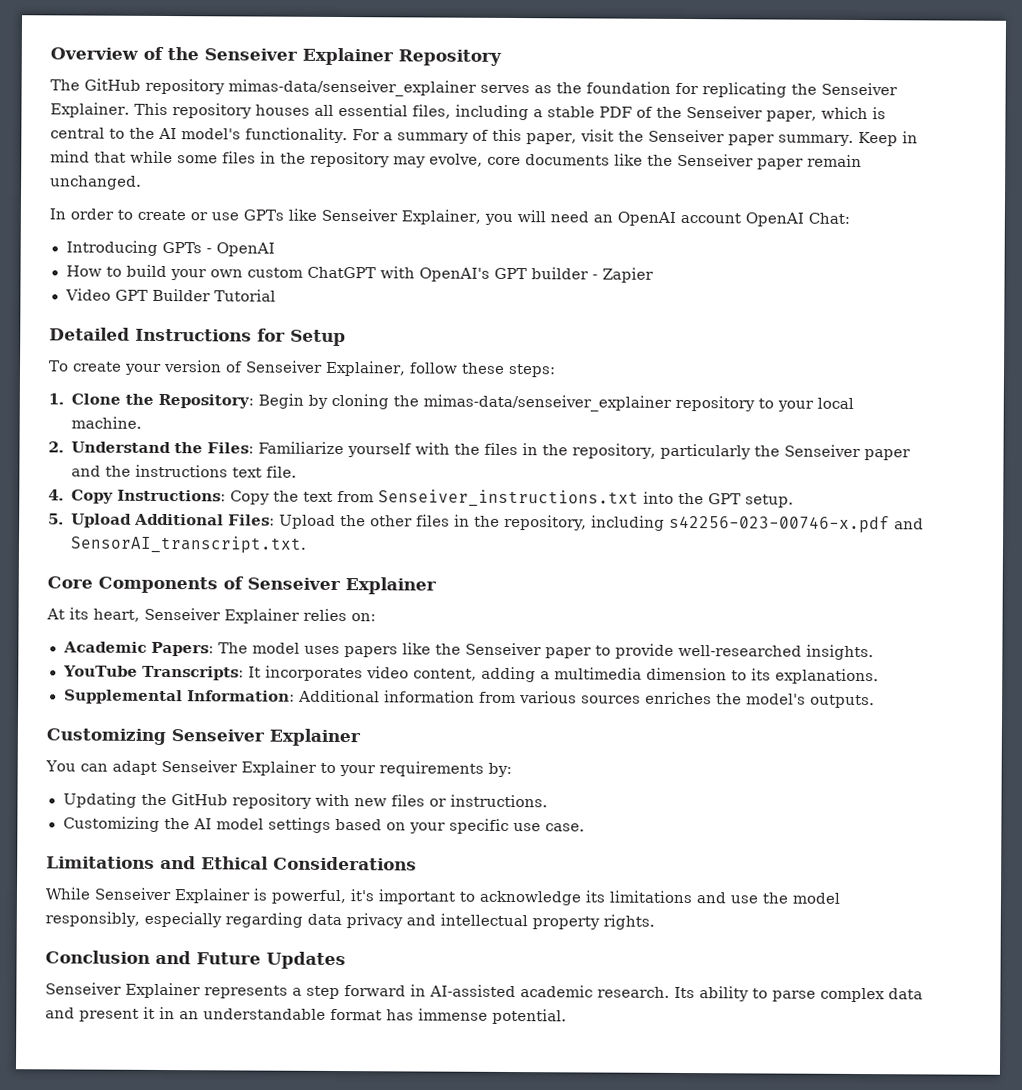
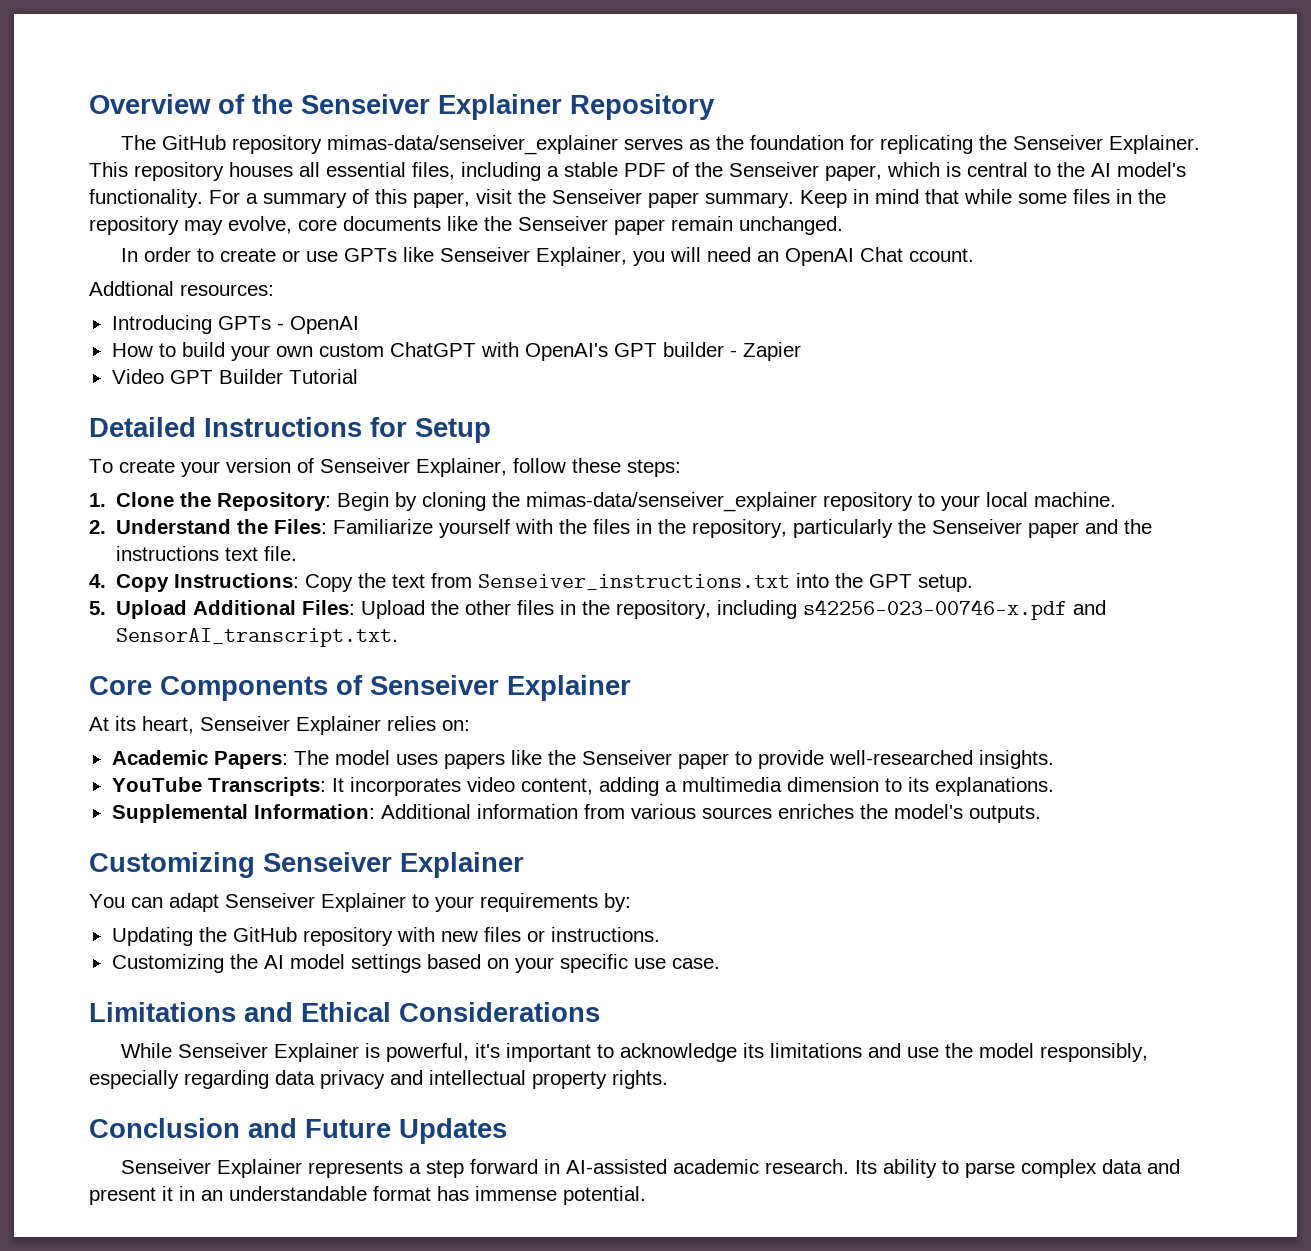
- In order to create or use GPTs like Senseiver Explainer, you will need an OpenAI account OpenAI Chat:
+ In order to create or use GPTs like Senseiver Explainer, you will need an OpenAI Chat ccount.
+ Addtional resources:

